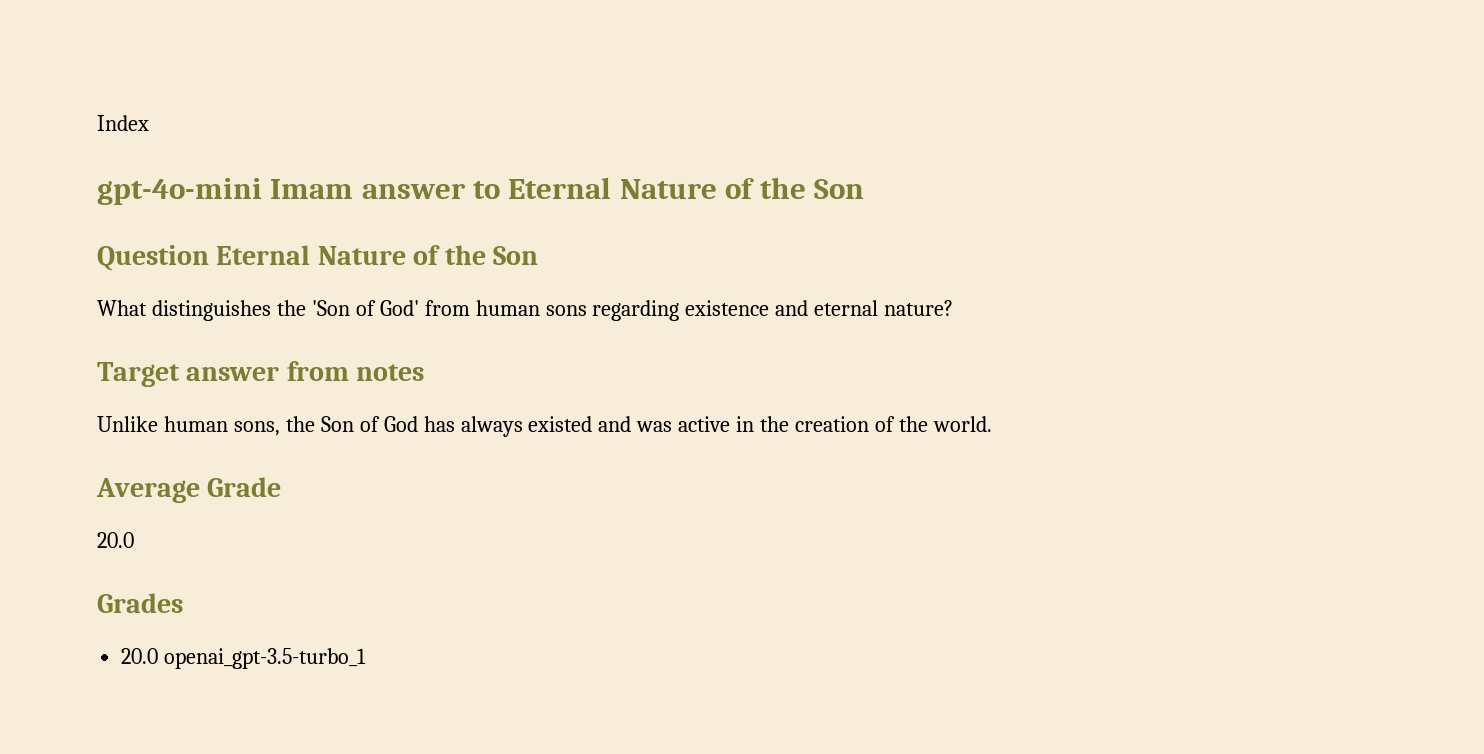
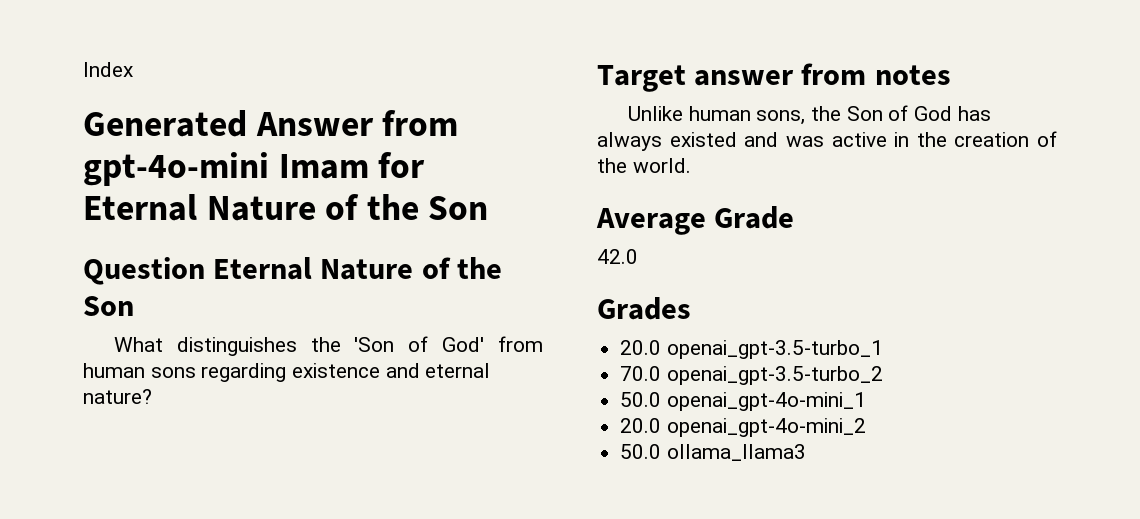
- gpt-4o-mini Imam answer to Eternal Nature of the Son
+ Generated Answer from gpt-4o-mini Imam for Eternal Nature of the Son
  Average Grade
- 20.0
+ 42.0
+ 70.0 openai_gpt-3.5-turbo_2
+ 50.0 openai_gpt-4o-mini_1
+ 20.0 openai_gpt-4o-mini_2
+ 50.0 ollama_llama3

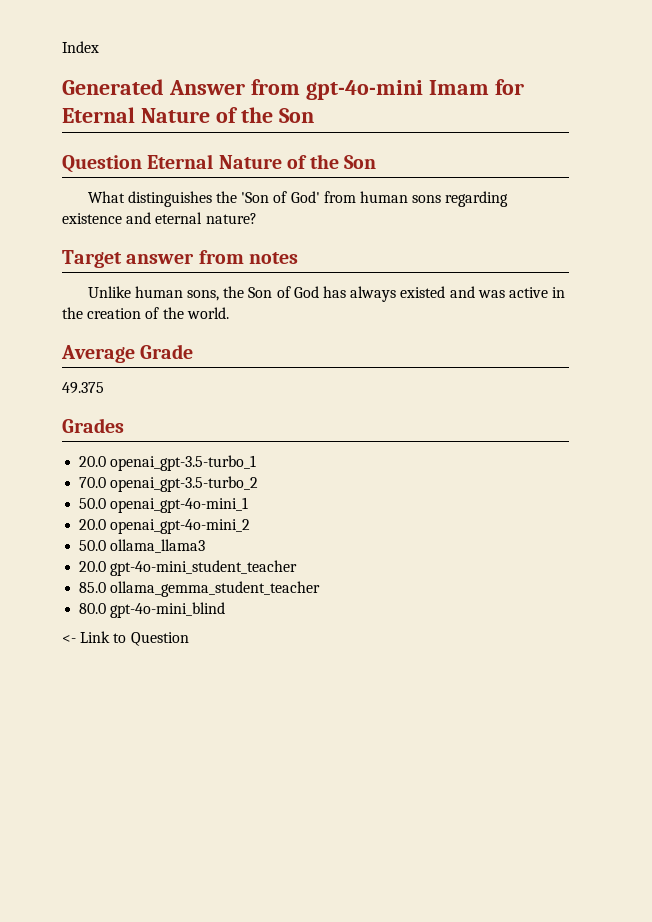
- 42.0
+ 49.375
+ 20.0 gpt-4o-mini_student_teacher
+ 85.0 ollama_gemma_student_teacher
+ 80.0 gpt-4o-mini_blind
+ <- Link to Question

